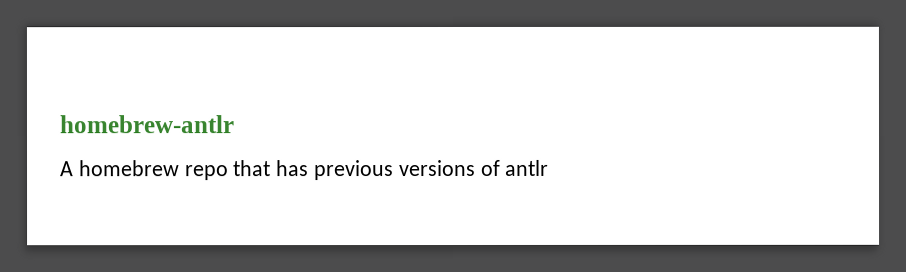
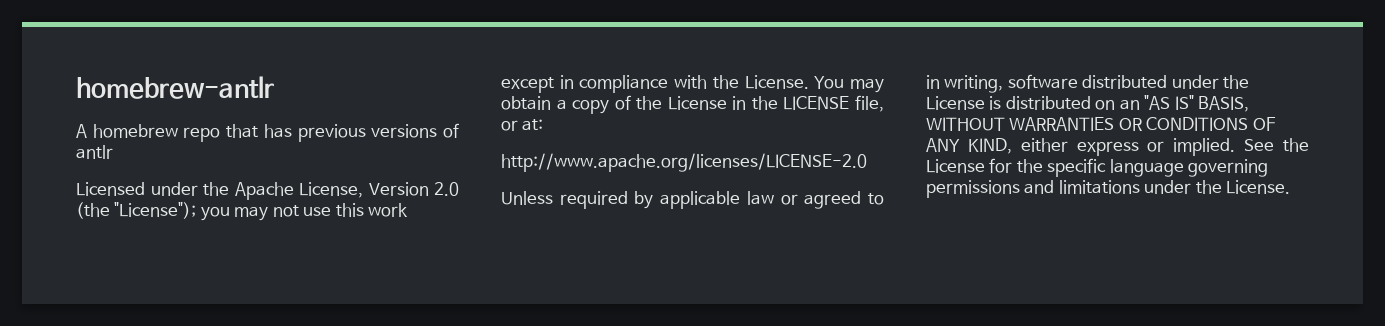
+ Licensed under the Apache License, Version 2.0 (the "License"); you may not use this work except in compliance with the License. You may obtain a copy of the License in the LICENSE file, or at:
+ http://www.apache.org/licenses/LICENSE-2.0
+ Unless required by applicable law or agreed to in writing, software distributed under the License is distributed on an "AS IS" BASIS, WITHOUT WARRANTIES OR CONDITIONS OF ANY KIND, either express or implied. See the License for the specific language governing permissions and limitations under the License.

